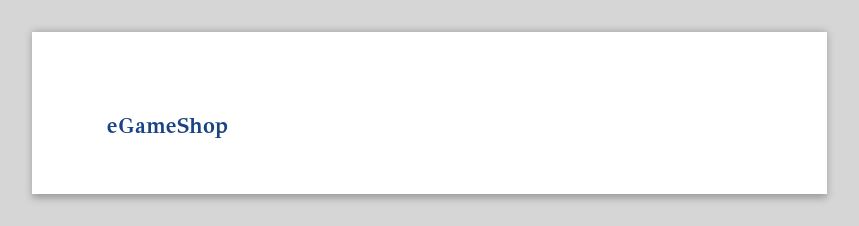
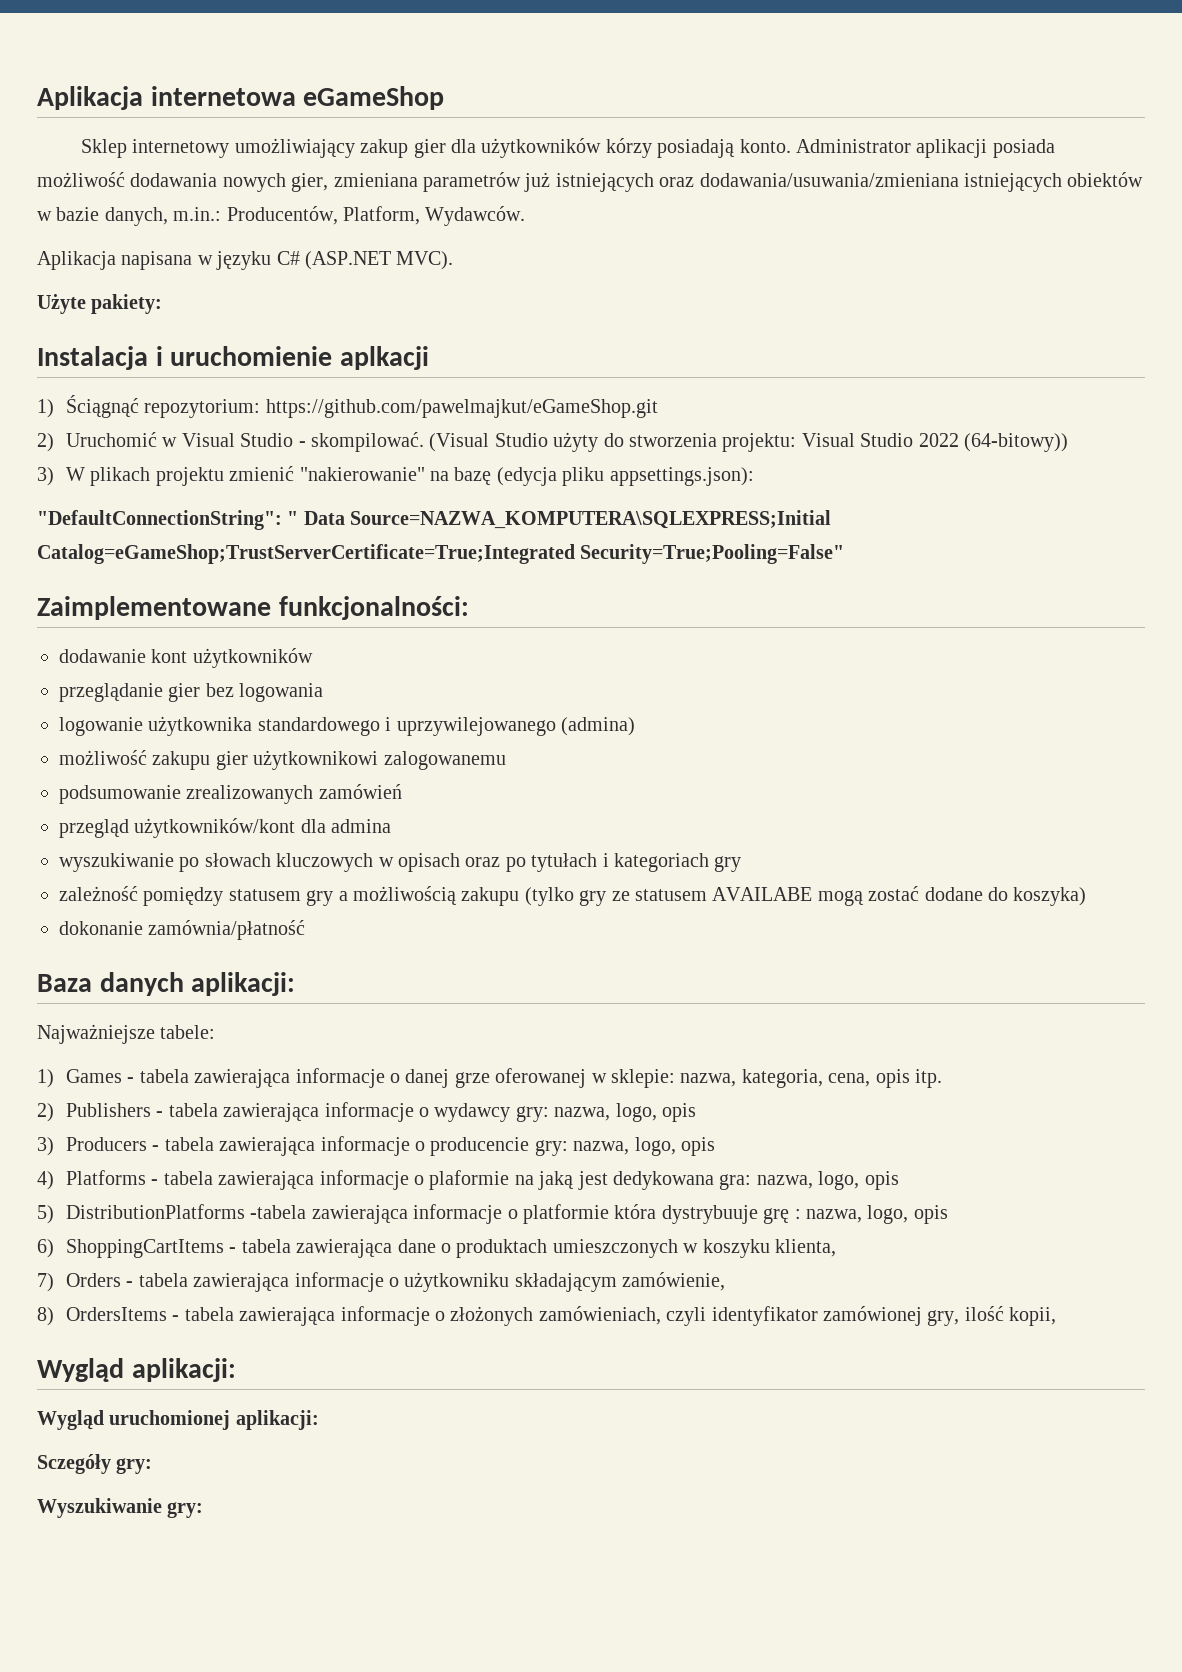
- eGameShop
+ Aplikacja internetowa eGameShop
+ Sklep internetowy umożliwiający zakup gier dla użytkowników kórzy posiadają konto. Administrator aplikacji posiada możliwość dodawania nowych gier, zmieniana parametrów już istniejących oraz dodawania/usuwania/zmieniana istniejących obiektów w bazie danych, m.in.: Producentów, Platform, Wydawców.
+ Aplikacja napisana w języku C# (ASP.NET MVC).
+ Użyte pakiety:
+ Instalacja i uruchomienie aplkacji
+ 1) Ściągnąć repozytorium: https://github.com/pawelmajkut/eGameShop.git
+ 2) Uruchomić w Visual Studio - skompilować. (Visual Studio użyty do stworzenia projektu: Visual Studio 2022 (64-bitowy))
+ 3) W plikach projektu zmienić "nakierowanie" na bazę (edycja pliku appsettings.json):
+ "DefaultConnectionString": " Data Source=NAZWA_KOMPUTERA\SQLEXPRESS;Initial Catalog=eGameShop;TrustServerCertificate=True;Integrated Security=True;Pooling=False"
+ Zaimplementowane funkcjonalności:
+ dodawanie kont użytkowników
+ przeglądanie gier bez logowania
+ logowanie użytkownika standardowego i uprzywilejowanego (admina)
+ możliwość zakupu gier użytkownikowi zalogowanemu
+ podsumowanie zrealizowanych zamówień
+ przegląd użytkowników/kont dla admina
+ wyszukiwanie po słowach kluczowych w opisach oraz po tytułach i kategoriach gry
+ zależność pomiędzy statusem gry a możliwością zakupu (tylko gry ze statusem AVAILABE mogą zostać dodane do koszyka)
+ dokonanie zamównia/płatność
+ Baza danych aplikacji:
+ Najważniejsze tabele:
+ 1) Games - tabela zawierająca informacje o danej grze oferowanej w sklepie: nazwa, kategoria, cena, opis itp.
+ 2) Publishers - tabela zawierająca informacje o wydawcy gry: nazwa, logo, opis
+ 3) Producers - tabela zawierająca informacje o producencie gry: nazwa, logo, opis
+ 4) Platforms - tabela zawierająca informacje o plaformie na jaką jest dedykowana gra: nazwa, logo, opis
+ 5) DistributionPlatforms -tabela zawierająca informacje o platformie która dystrybuuje grę : nazwa, logo, opis
+ 6) ShoppingCartItems - tabela zawierająca dane o produktach umieszczonych w koszyku klienta,
+ 7) Orders - tabela zawierająca informacje o użytkowniku składającym zamówienie,
+ 8) OrdersItems - tabela zawierająca informacje o złożonych zamówieniach, czyli identyfikator zamówionej gry, ilość kopii,
+ Wygląd aplikacji:
+ Wygląd uruchomionej aplikacji:
+ Sczegóły gry:
+ Wyszukiwanie gry:

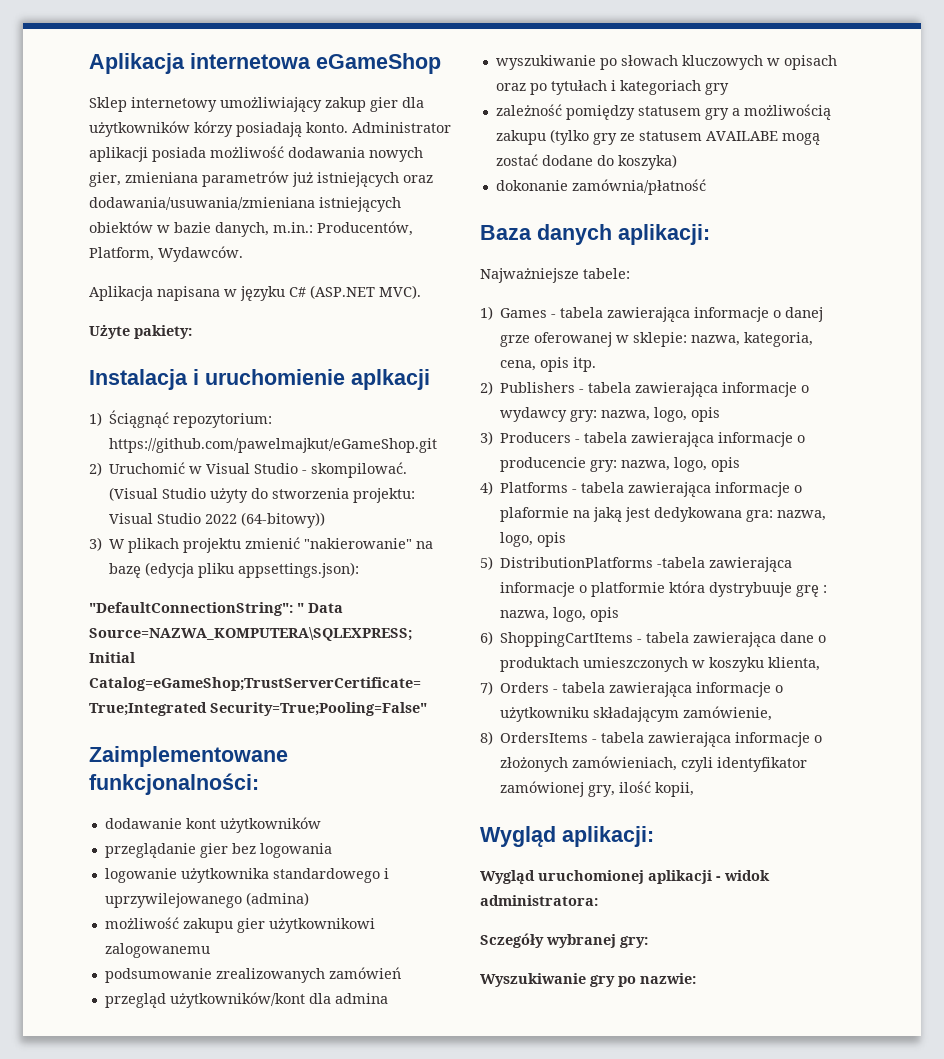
- Wygląd uruchomionej aplikacji:
+ Wygląd uruchomionej aplikacji - widok administratora:
- Sczegóły gry:
+ Sczegóły wybranej gry:
- Wyszukiwanie gry:
+ Wyszukiwanie gry po nazwie:

